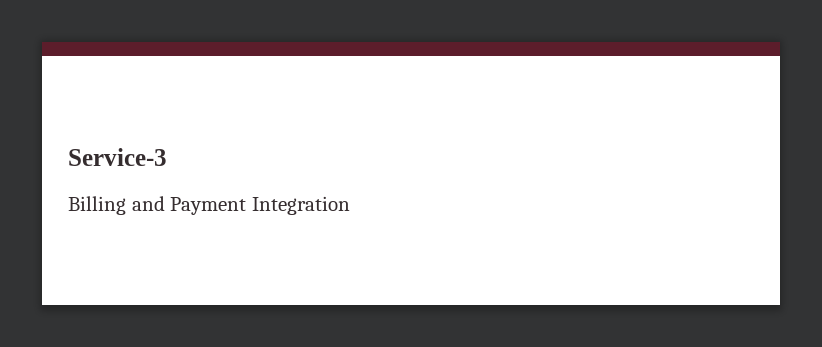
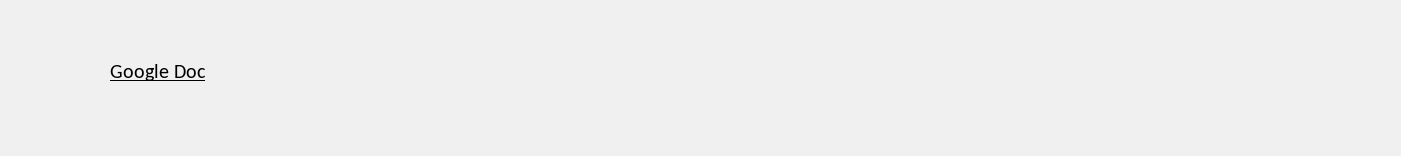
- Service-3
- Billing and Payment Integration
+ Google Doc

